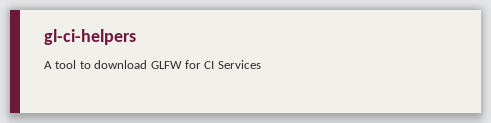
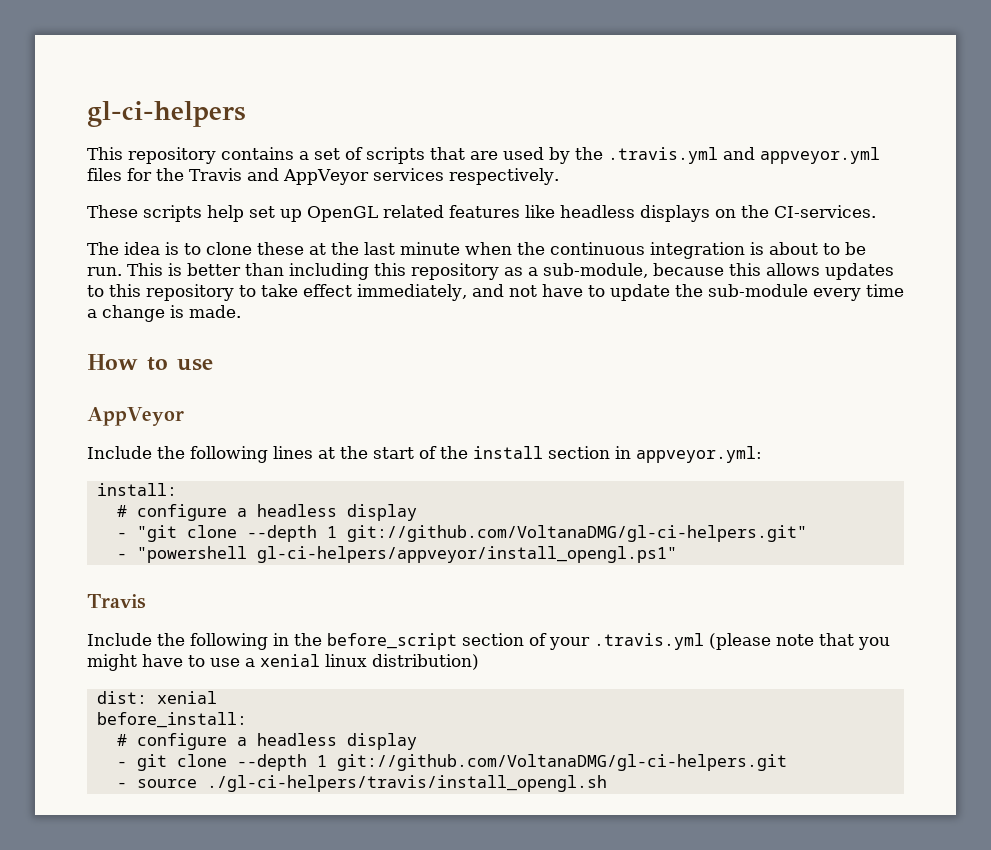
- A tool to download GLFW for CI Services
+ This repository contains a set of scripts that are used by the .travis.yml and appveyor.yml files for the Travis and AppVeyor services respectively.
+ These scripts help set up OpenGL related features like headless displays on the CI-services.
+ The idea is to clone these at the last minute when the continuous integration is about to be run. This is better than including this repository as a sub-module, because this allows updates to this repository to take effect immediately, and not have to update the sub-module every time a change is made.
+ How to use
+ AppVeyor
+ Include the following lines at the start of the install section in appveyor.yml:
+ install:
+ # configure a headless display
+ - "git clone --depth 1 git://github.com/VoltanaDMG/gl-ci-helpers.git"
+ - "powershell gl-ci-helpers/appveyor/install_opengl.ps1"
+ Travis
+ Include the following in the before_script section of your .travis.yml (please note that you might have to use a xenial linux distribution)
+ dist: xenial
+ before_install:
+ # configure a headless display
+ - git clone --depth 1 git://github.com/VoltanaDMG/gl-ci-helpers.git
+ - source ./gl-ci-helpers/travis/install_opengl.sh

